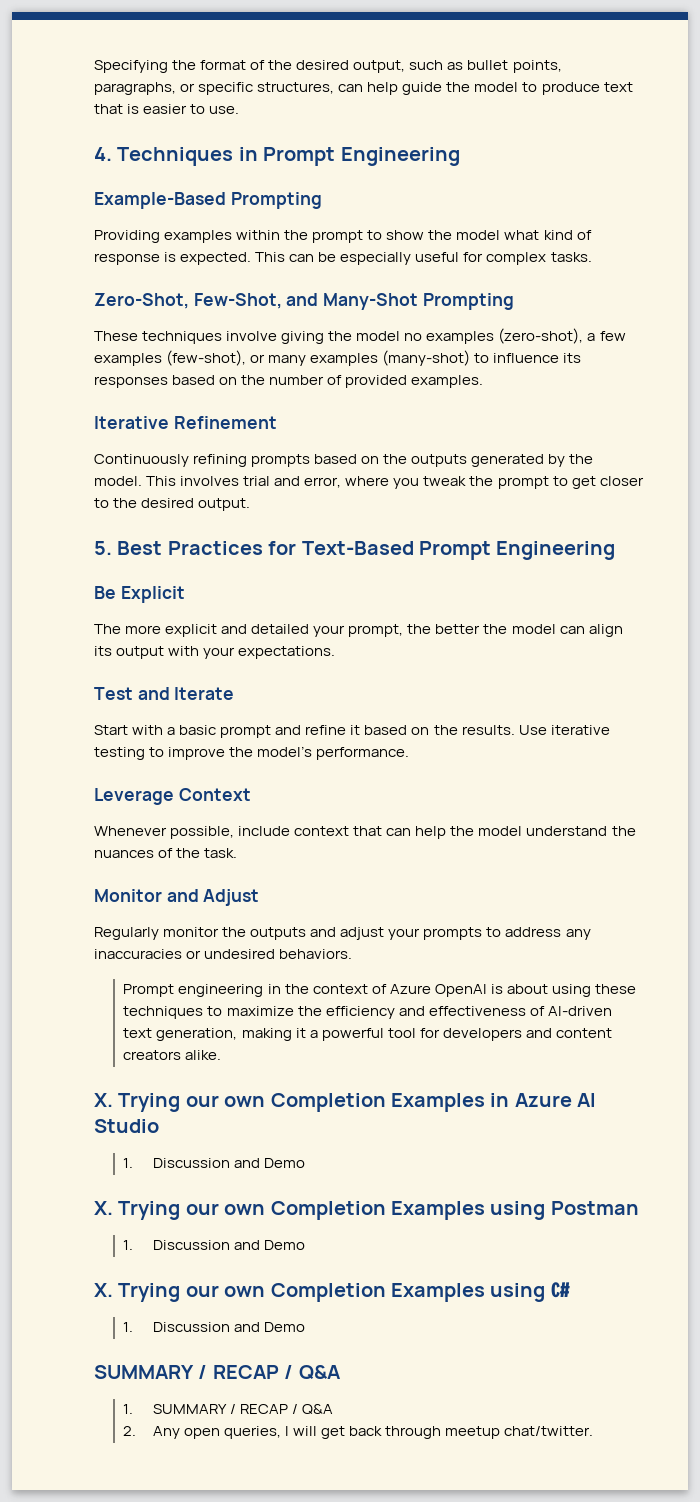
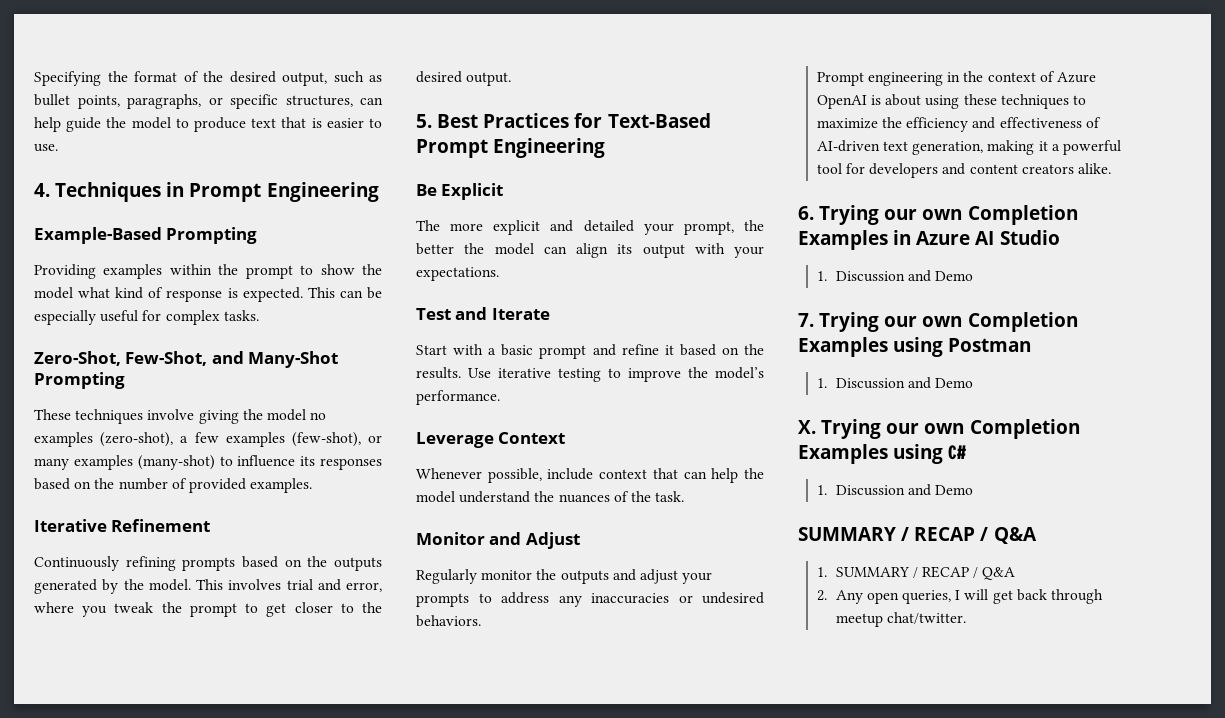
- X. Trying our own Completion Examples in Azure AI Studio
+ 6. Trying our own Completion Examples in Azure AI Studio
- X. Trying our own Completion Examples using Postman
+ 7. Trying our own Completion Examples using Postman

